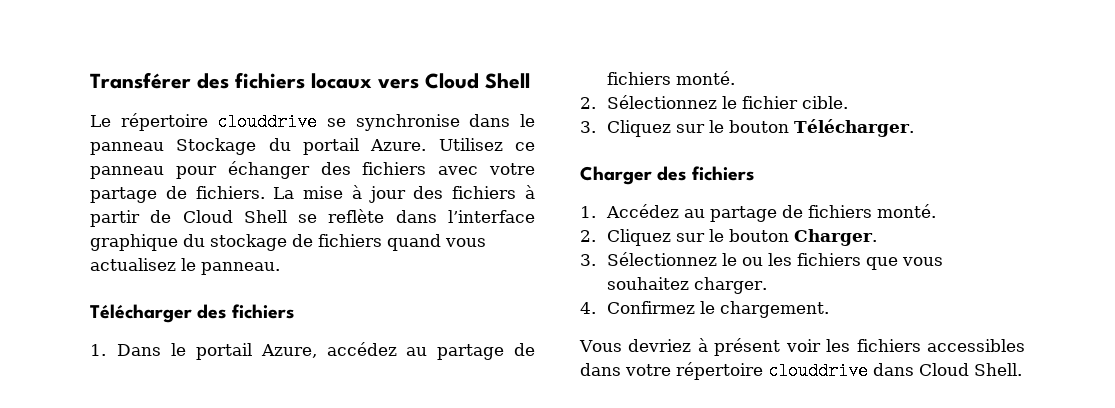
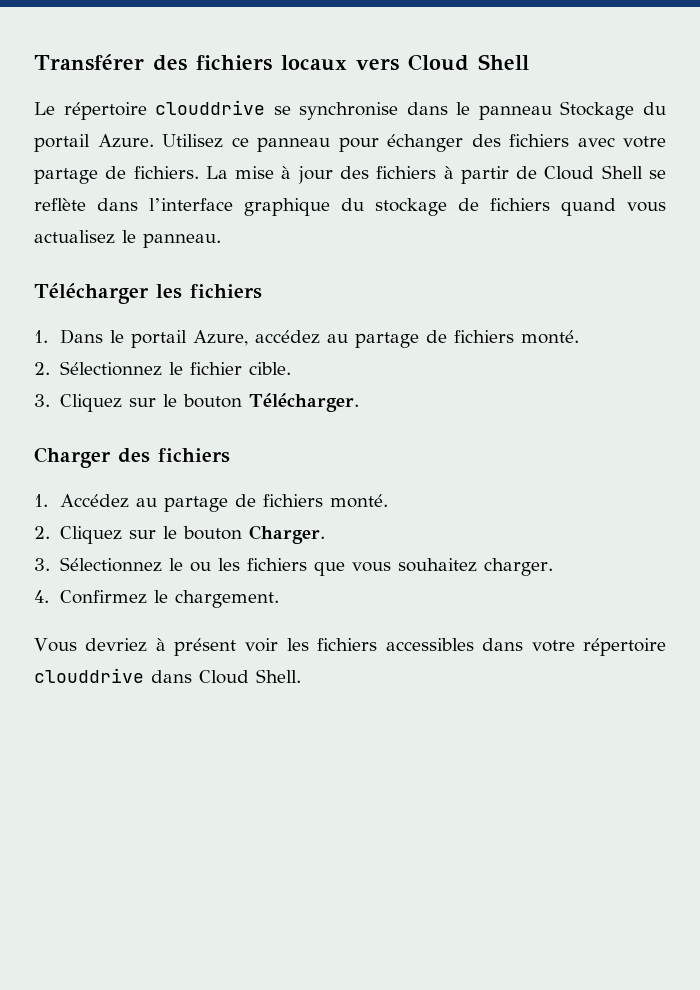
- Télécharger des fichiers
+ Télécharger les fichiers

